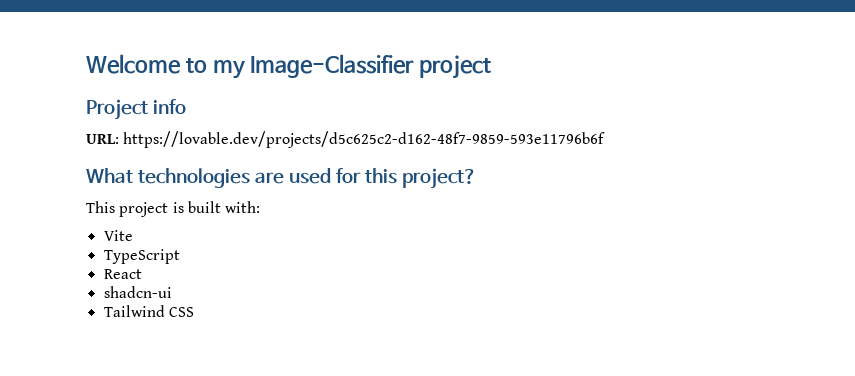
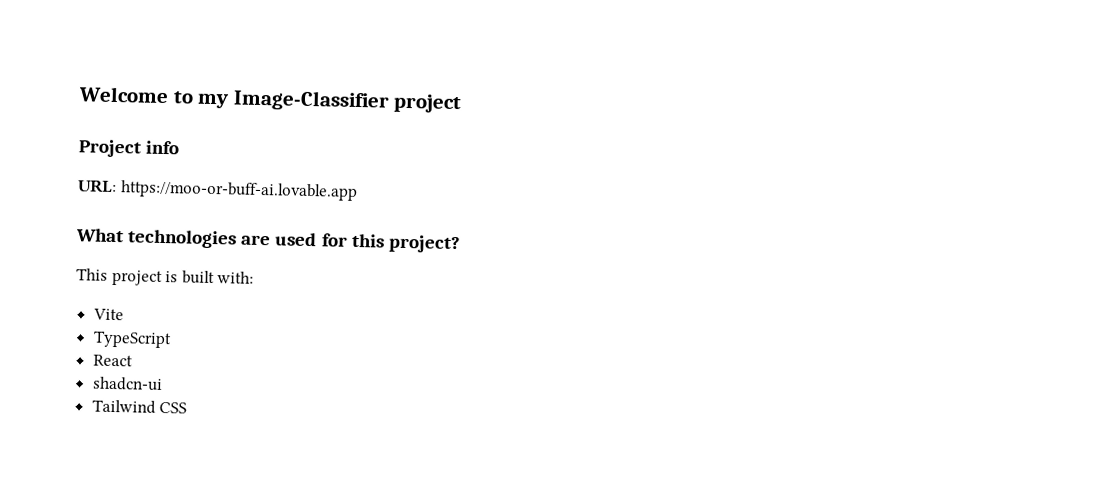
- URL: https://lovable.dev/projects/d5c625c2-d162-48f7-9859-593e11796b6f
+ URL: https://moo-or-buff-ai.lovable.app

